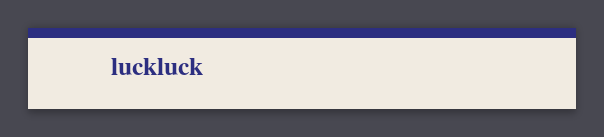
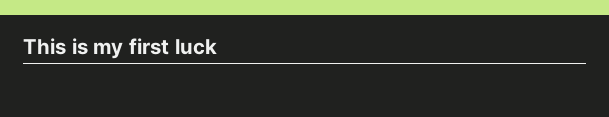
- luckluck
+ This is my first luck

